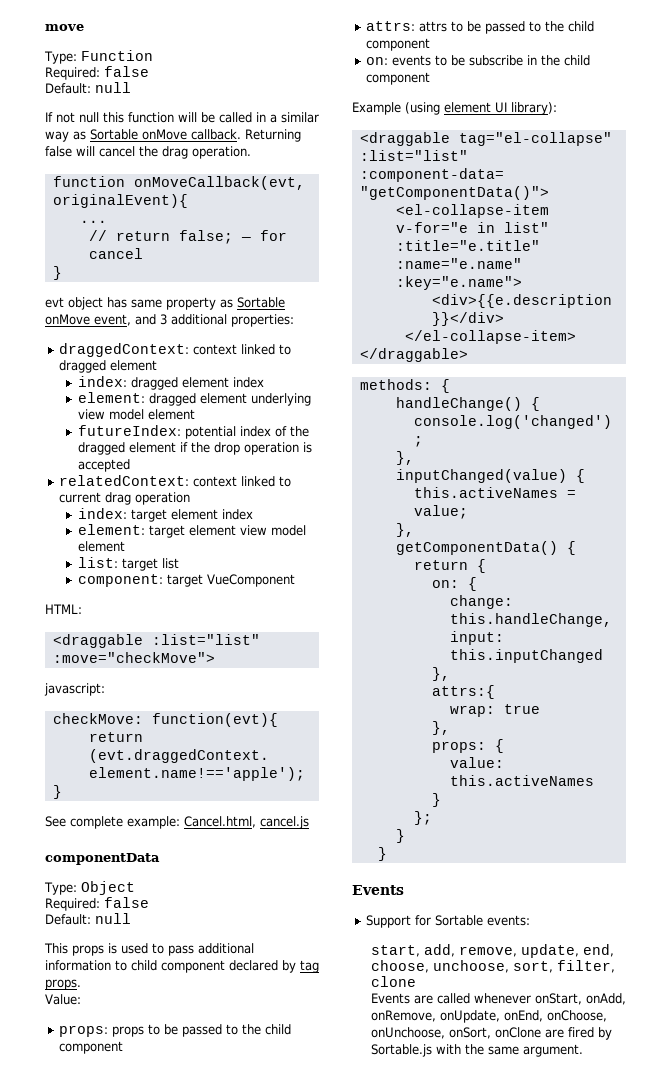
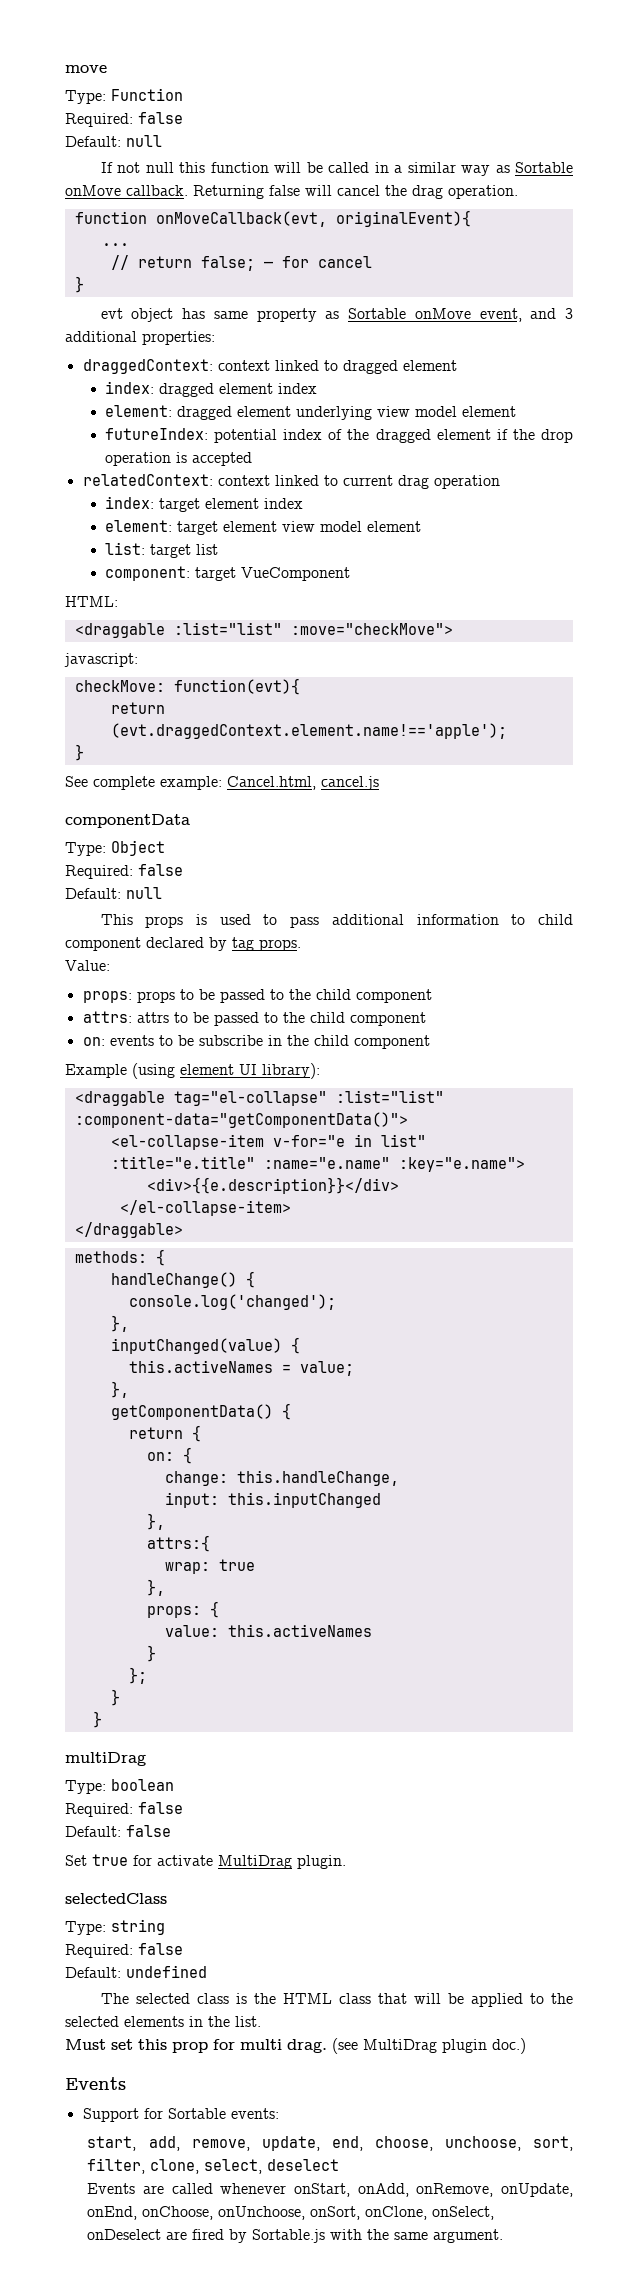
+ multiDrag
+ Type: boolean
+ Required: false
+ Default: false
+ Set true for activate MultiDrag plugin.
+ selectedClass
+ Type: string
+ Required: false
+ Default: undefined
+ The selected class is the HTML class that will be applied to the selected elements in the list.
+ Must set this prop for multi drag. (see MultiDrag plugin doc.)
- start, add, remove, update, end, choose, unchoose, sort, filter, clone
+ start, add, remove, update, end, choose, unchoose, sort, filter, clone, select, deselect
- Events are called whenever onStart, onAdd, onRemove, onUpdate, onEnd, onChoose, onUnchoose, onSort, onClone are fired by Sortable.js with the same argument.
+ Events are called whenever onStart, onAdd, onRemove, onUpdate, onEnd, onChoose, onUnchoose, onSort, onClone, onSelect, onDeselect are fired by Sortable.js with the same argument.

